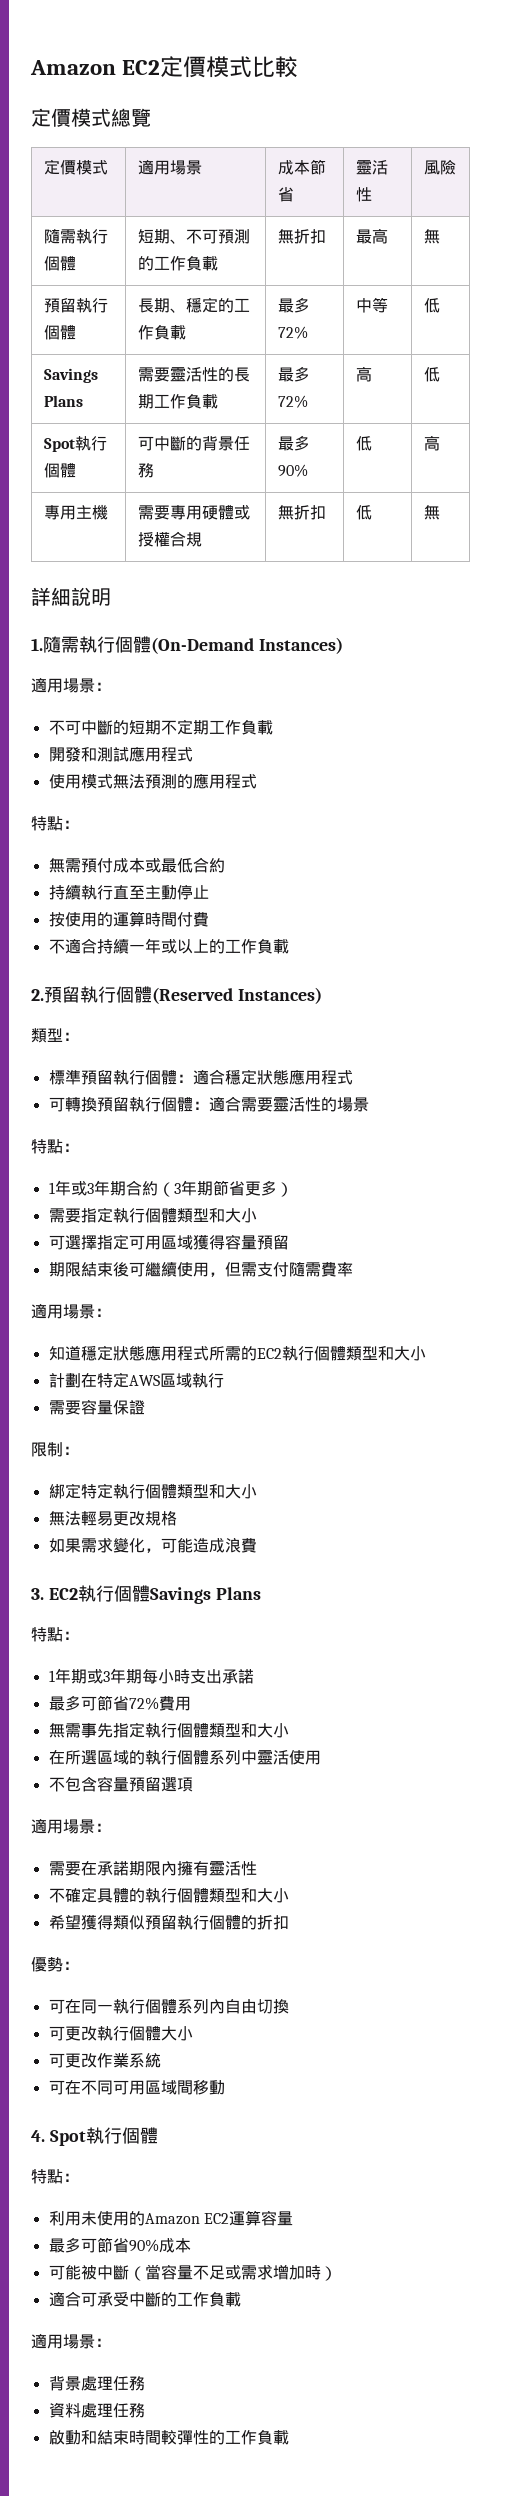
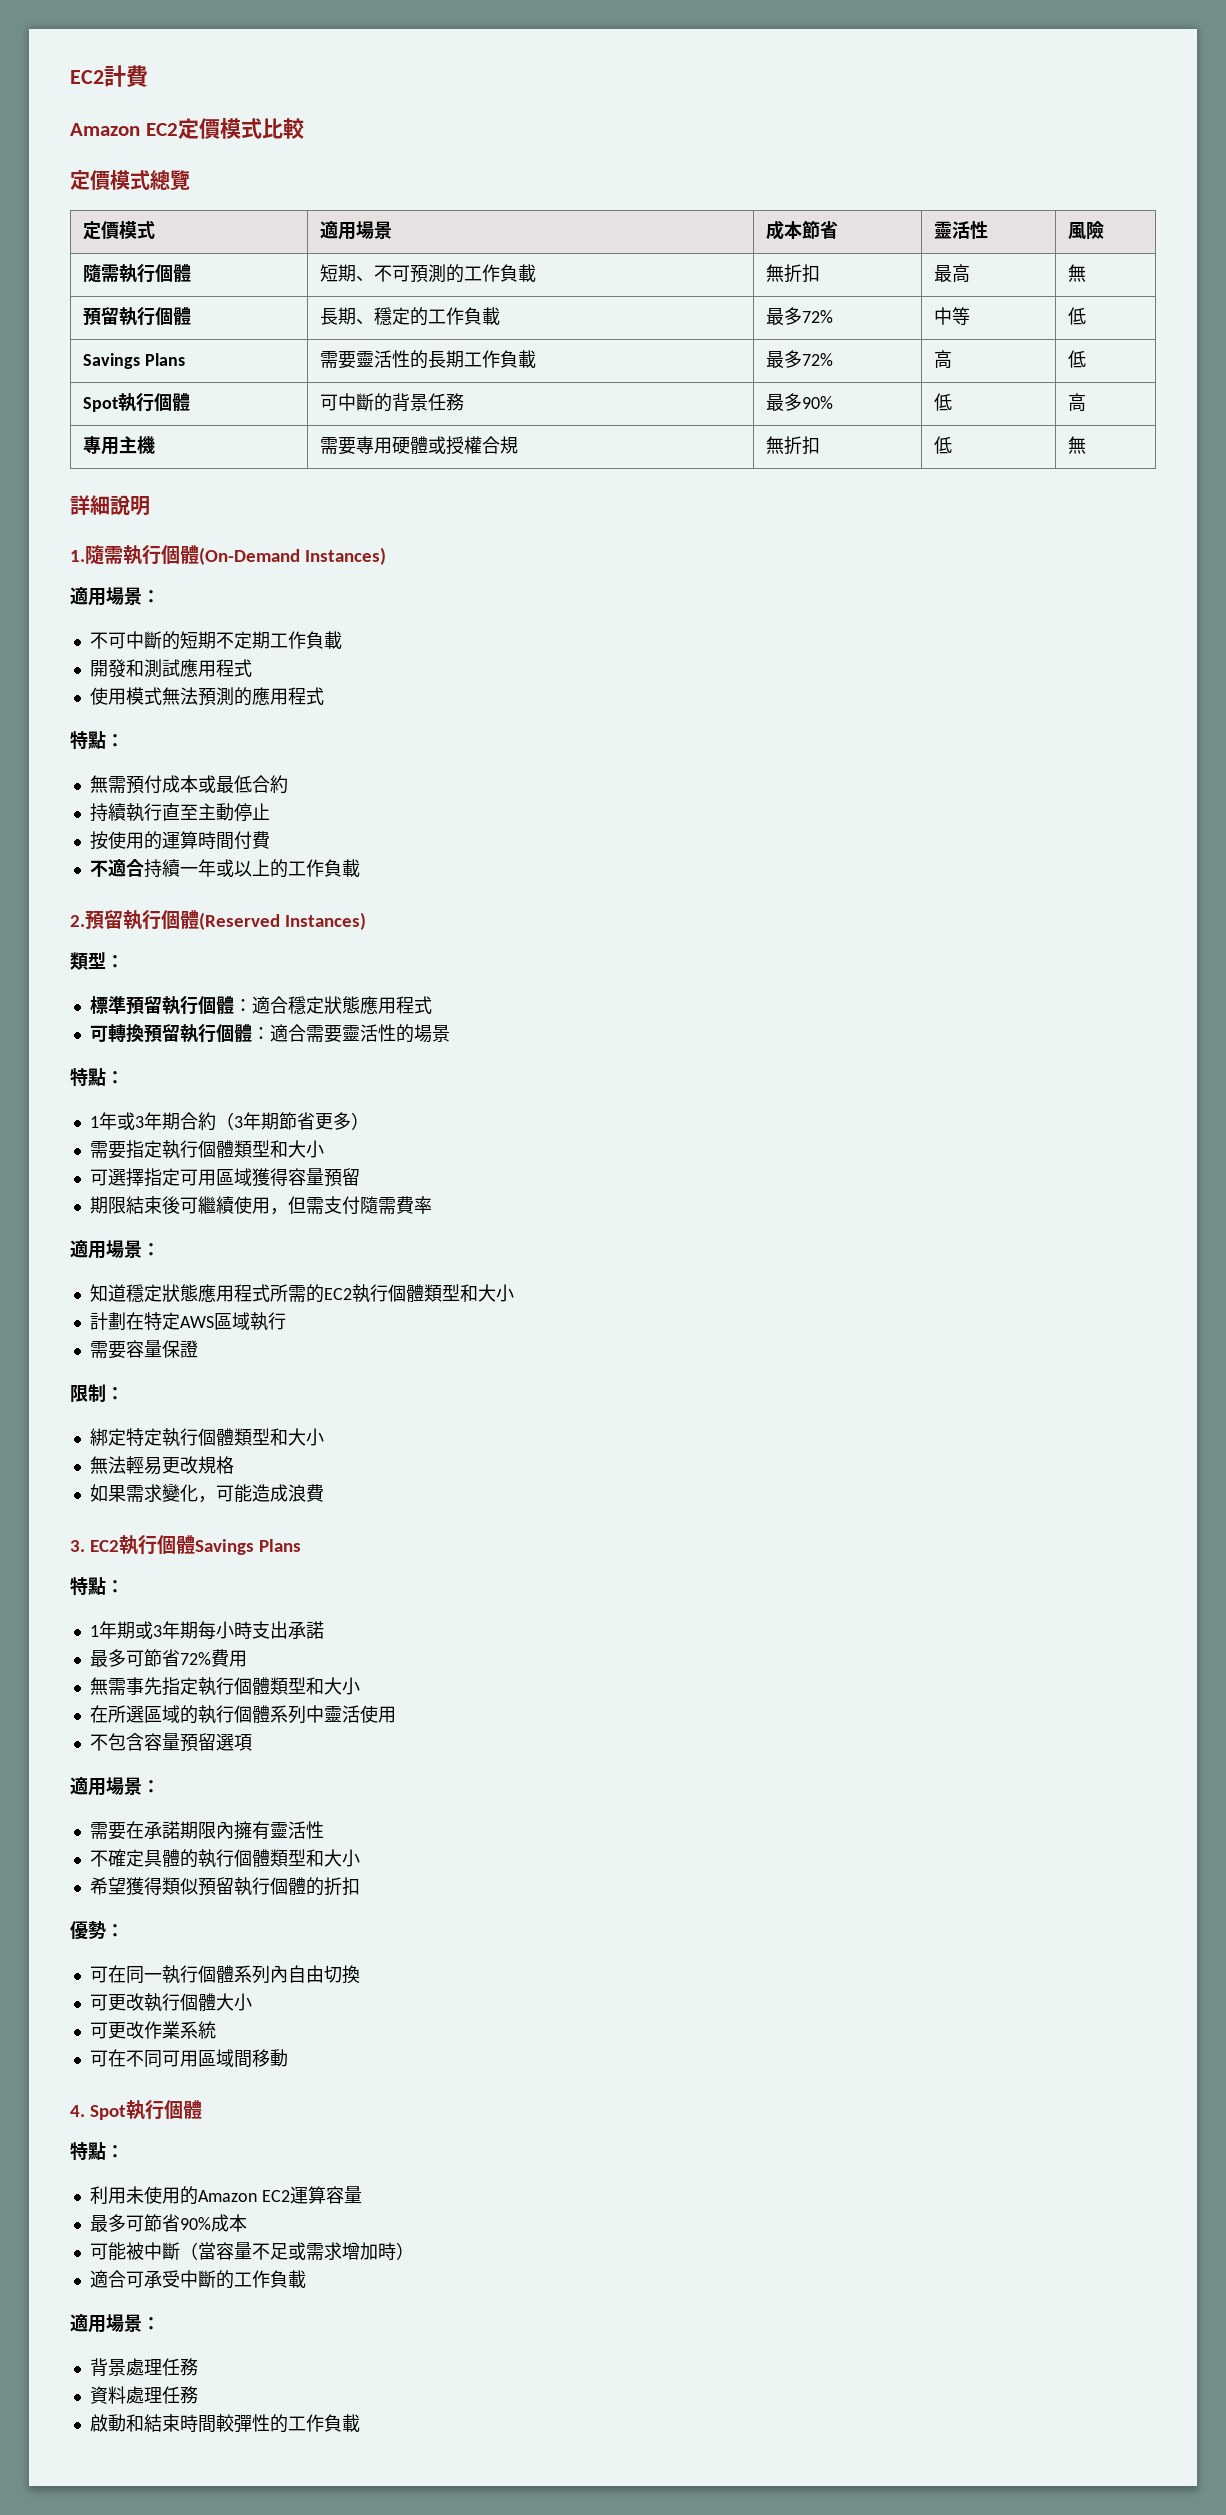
+ EC2計費

